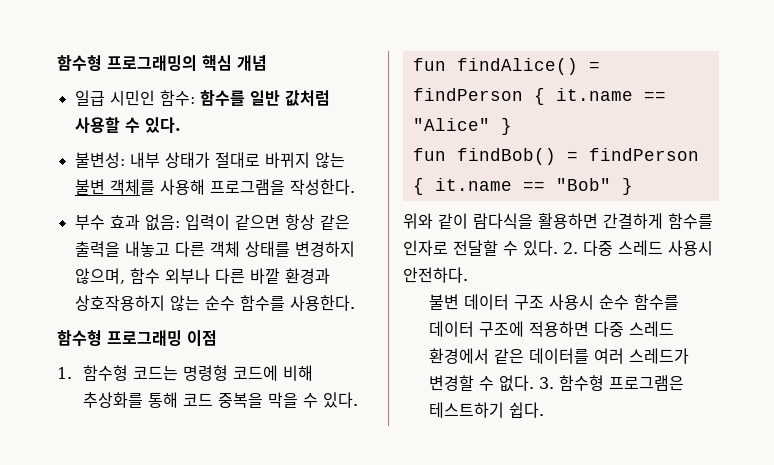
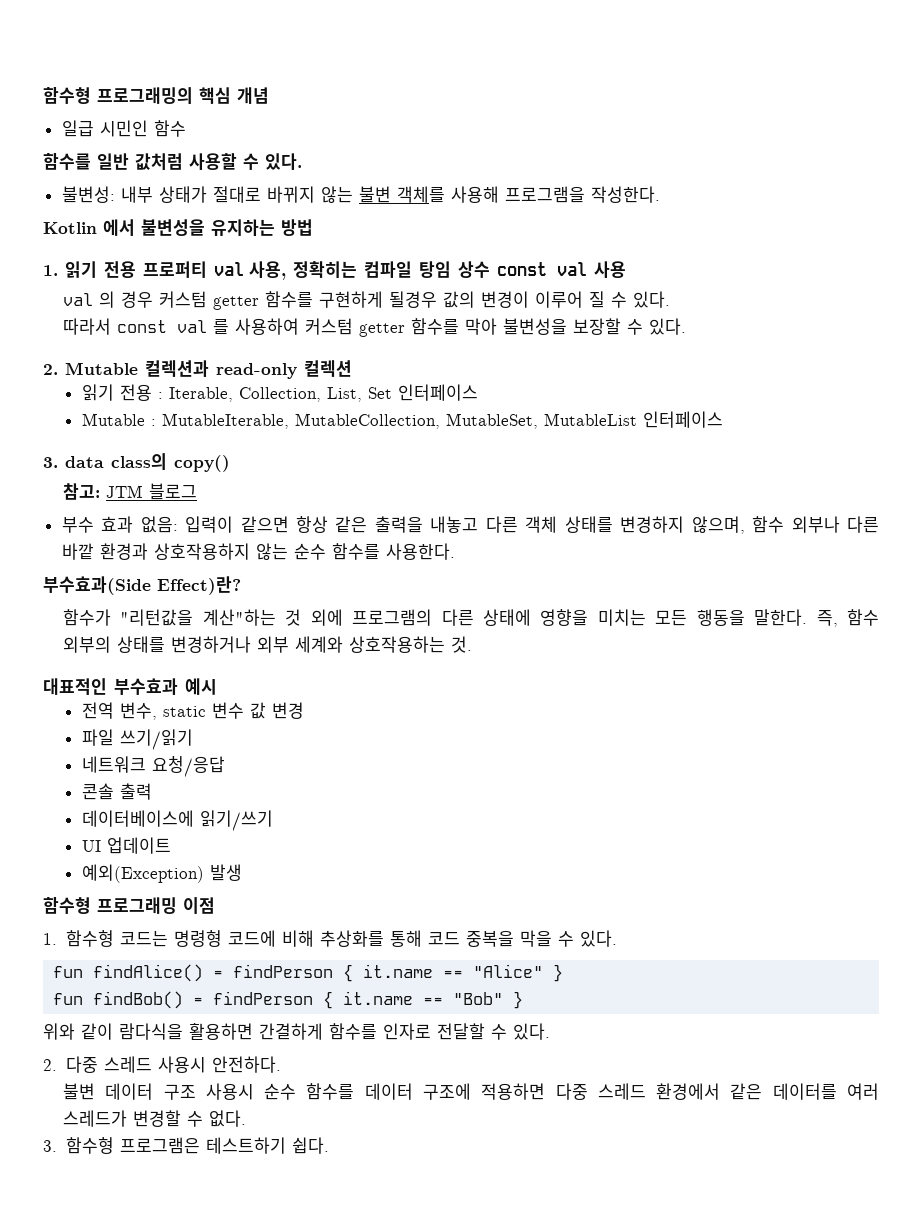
- 일급 시민인 함수: 함수를 일반 값처럼 사용할 수 있다.
+ 일급 시민인 함수
+ 함수를 일반 값처럼 사용할 수 있다.
+ Kotlin 에서 불변성을 유지하는 방법
+ 1. 읽기 전용 프로퍼티 val 사용, 정확히는 컴파일 탕임 상수 const val 사용
+ val 의 경우 커스텀 getter 함수를 구현하게 될경우 값의 변경이 이루어 질 수 있다.
+ 따라서 const val 를 사용하여 커스텀 getter 함수를 막아 불변성을 보장할 수 있다.
+ 2. Mutable 컬렉션과 read-only 컬렉션
+ 읽기 전용 : Iterable, Collection, List, Set 인터페이스
+ Mutable : MutableIterable, MutableCollection, MutableSet, MutableList 인터페이스
+ 3. data class의 copy()
+ 참고: JTM 블로그
+ 부수효과(Side Effect)란?
+ 함수가 "리턴값을 계산"하는 것 외에 프로그램의 다른 상태에 영향을 미치는 모든 행동을 말한다. 즉, 함수 외부의 상태를 변경하거나 외부 세계와 상호작용하는 것.
+ 대표적인 부수효과 예시
+ 전역 변수, static 변수 값 변경
+ 파일 쓰기/읽기
+ 네트워크 요청/응답
+ 콘솔 출력
+ 데이터베이스에 읽기/쓰기
+ UI 업데이트
+ 예외(Exception) 발생
- 위와 같이 람다식을 활용하면 간결하게 함수를 인자로 전달할 수 있다. 2. 다중 스레드 사용시 안전하다.
+ 위와 같이 람다식을 활용하면 간결하게 함수를 인자로 전달할 수 있다.
+ 2. 다중 스레드 사용시 안전하다.
- 불변 데이터 구조 사용시 순수 함수를 데이터 구조에 적용하면 다중 스레드 환경에서 같은 데이터를 여러 스레드가 변경할 수 없다. 3. 함수형 프로그램은 테스트하기 쉽다.
+ 불변 데이터 구조 사용시 순수 함수를 데이터 구조에 적용하면 다중 스레드 환경에서 같은 데이터를 여러 스레드가 변경할 수 없다.
+ 3. 함수형 프로그램은 테스트하기 쉽다.

